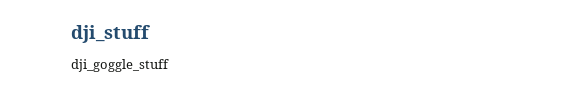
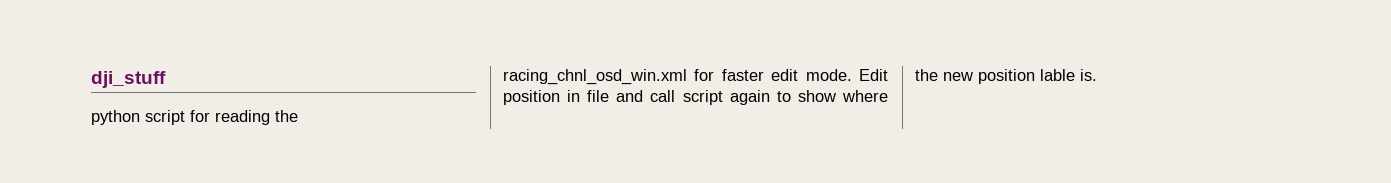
- dji_goggle_stuff
+ python script for reading the racing_chnl_osd_win.xml for faster edit mode. Edit position in file and call script again to show where the new position lable is.

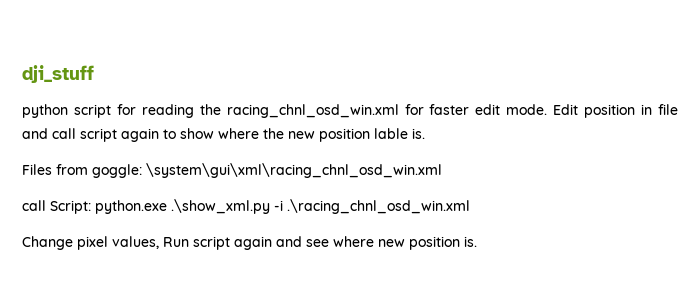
+ Files from goggle: \system\gui\xml\racing_chnl_osd_win.xml
+ call Script: python.exe .\show_xml.py -i .\racing_chnl_osd_win.xml
+ Change pixel values, Run script again and see where new position is.

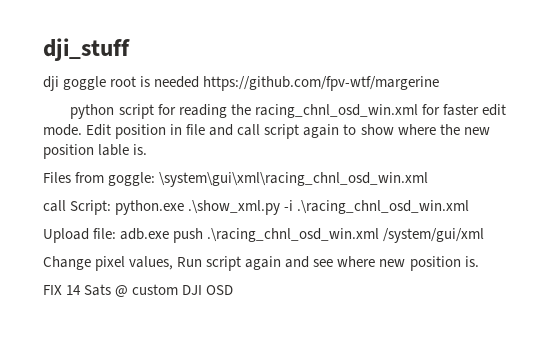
+ dji goggle root is needed https://github.com/fpv-wtf/margerine
+ Upload file: adb.exe push .\racing_chnl_osd_win.xml /system/gui/xml
+ FIX 14 Sats @ custom DJI OSD

